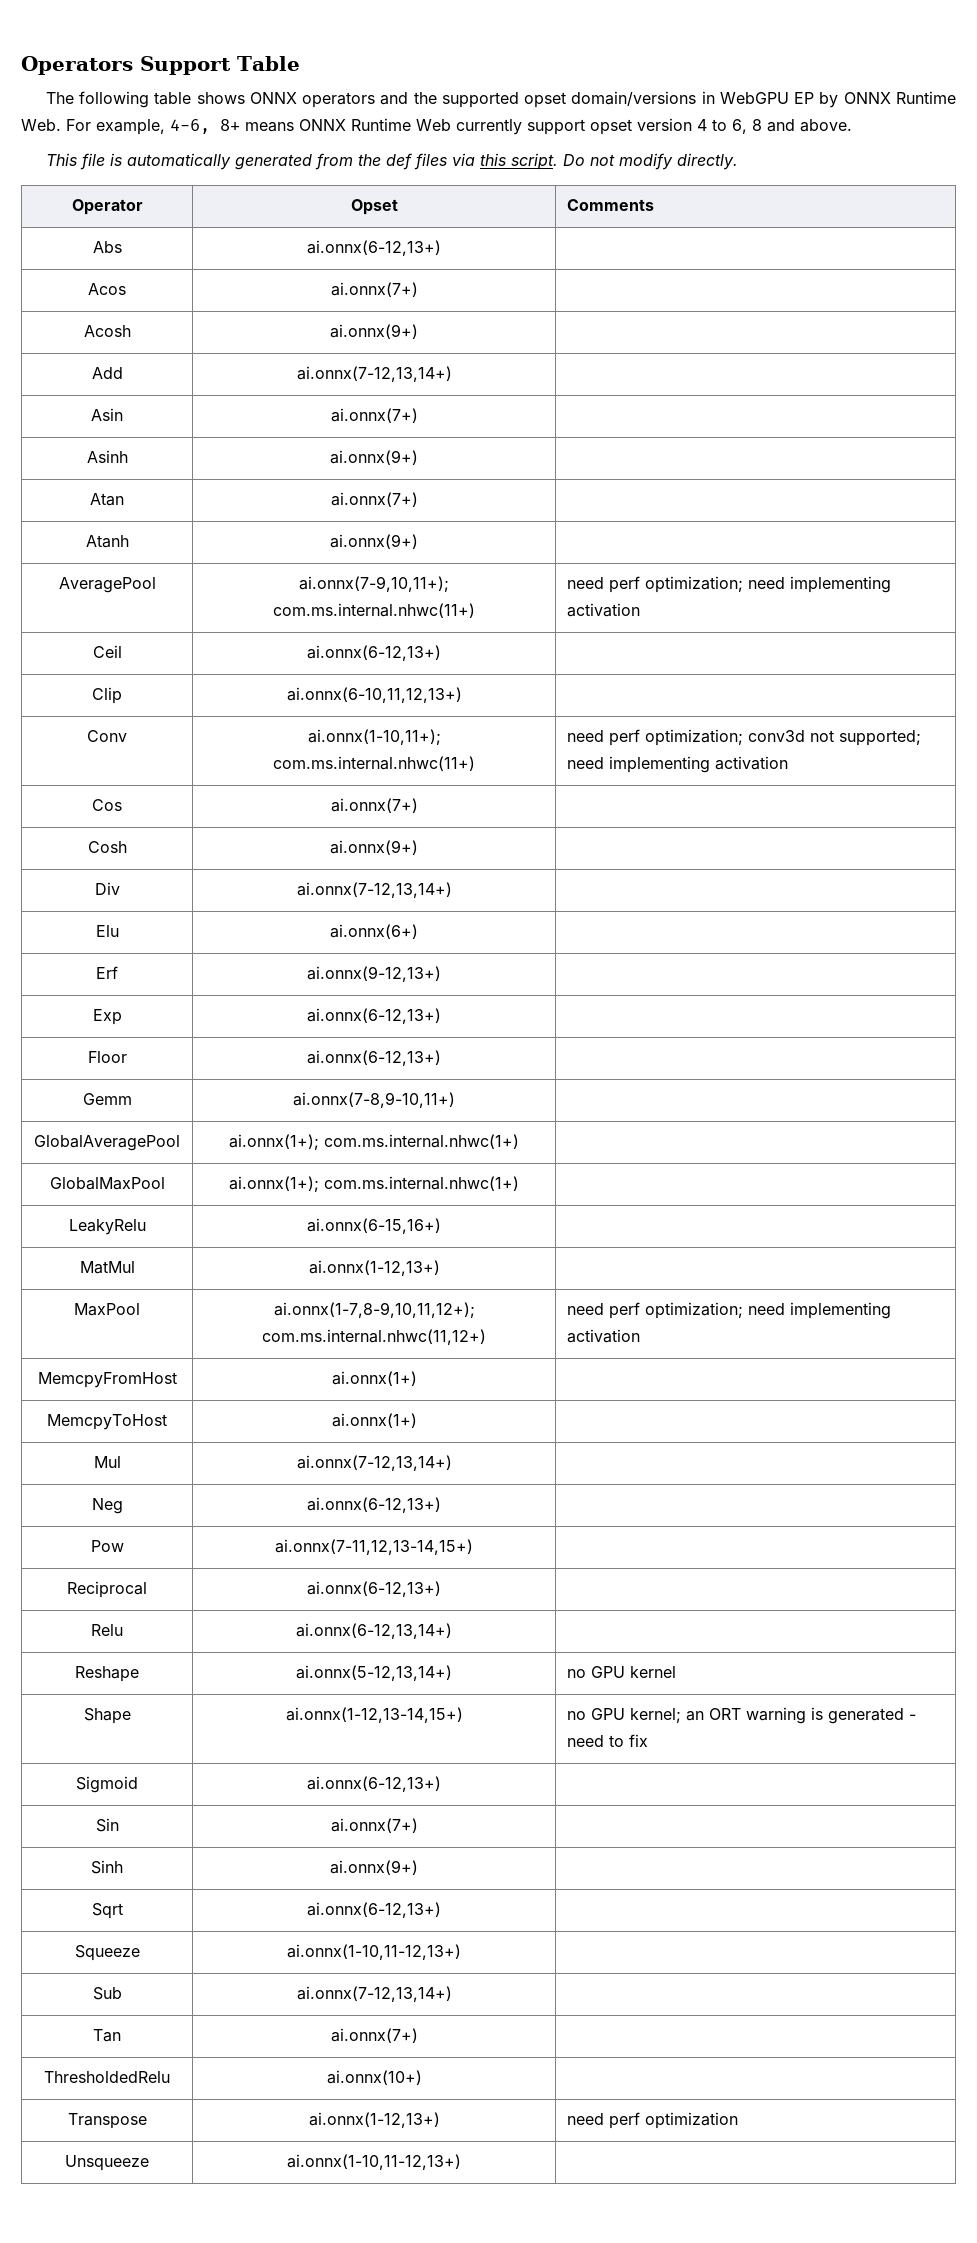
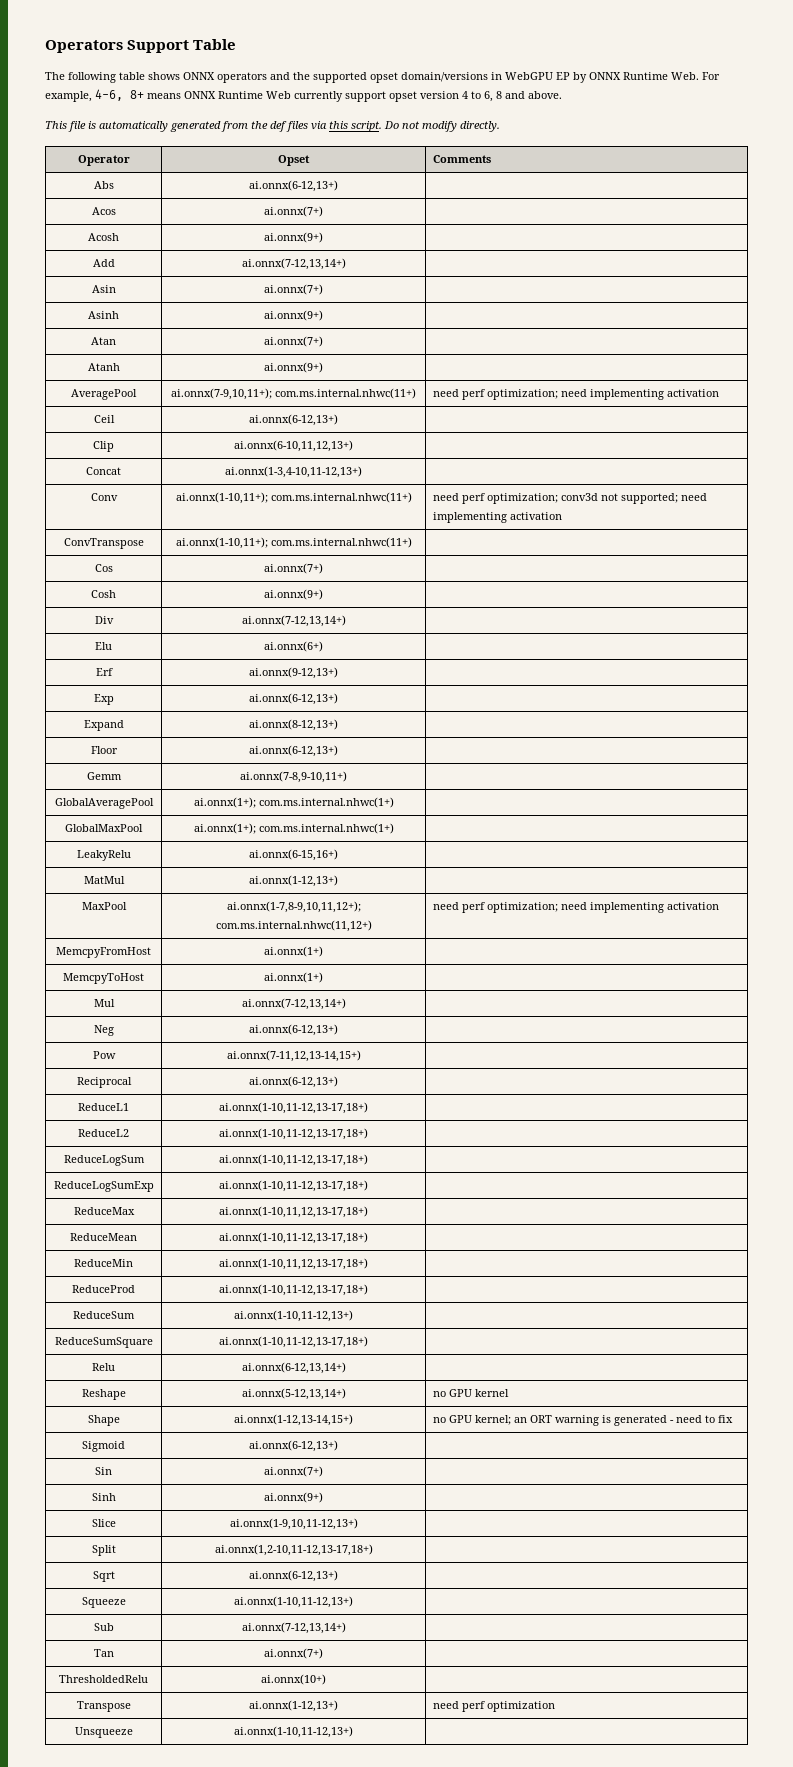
+ Concat | ai.onnx(1-3,4-10,11-12,13+) |
+ ConvTranspose | ai.onnx(1-10,11+); com.ms.internal.nhwc(11+) |
+ Expand | ai.onnx(8-12,13+) |
+ ReduceL1 | ai.onnx(1-10,11-12,13-17,18+) |
+ ReduceL2 | ai.onnx(1-10,11-12,13-17,18+) |
+ ReduceLogSum | ai.onnx(1-10,11-12,13-17,18+) |
+ ReduceLogSumExp | ai.onnx(1-10,11-12,13-17,18+) |
+ ReduceMax | ai.onnx(1-10,11,12,13-17,18+) |
+ ReduceMean | ai.onnx(1-10,11-12,13-17,18+) |
+ ReduceMin | ai.onnx(1-10,11,12,13-17,18+) |
+ ReduceProd | ai.onnx(1-10,11-12,13-17,18+) |
+ ReduceSum | ai.onnx(1-10,11-12,13+) |
+ ReduceSumSquare | ai.onnx(1-10,11-12,13-17,18+) |
+ Slice | ai.onnx(1-9,10,11-12,13+) |
+ Split | ai.onnx(1,2-10,11-12,13-17,18+) |

